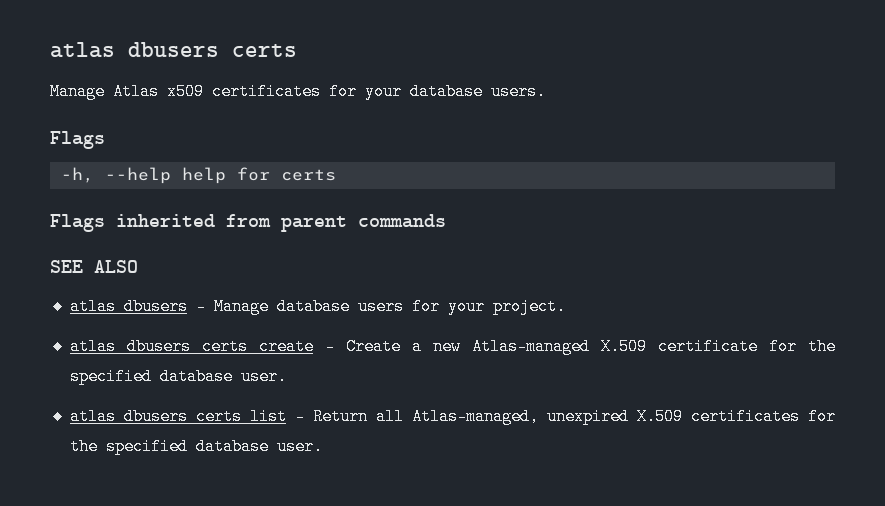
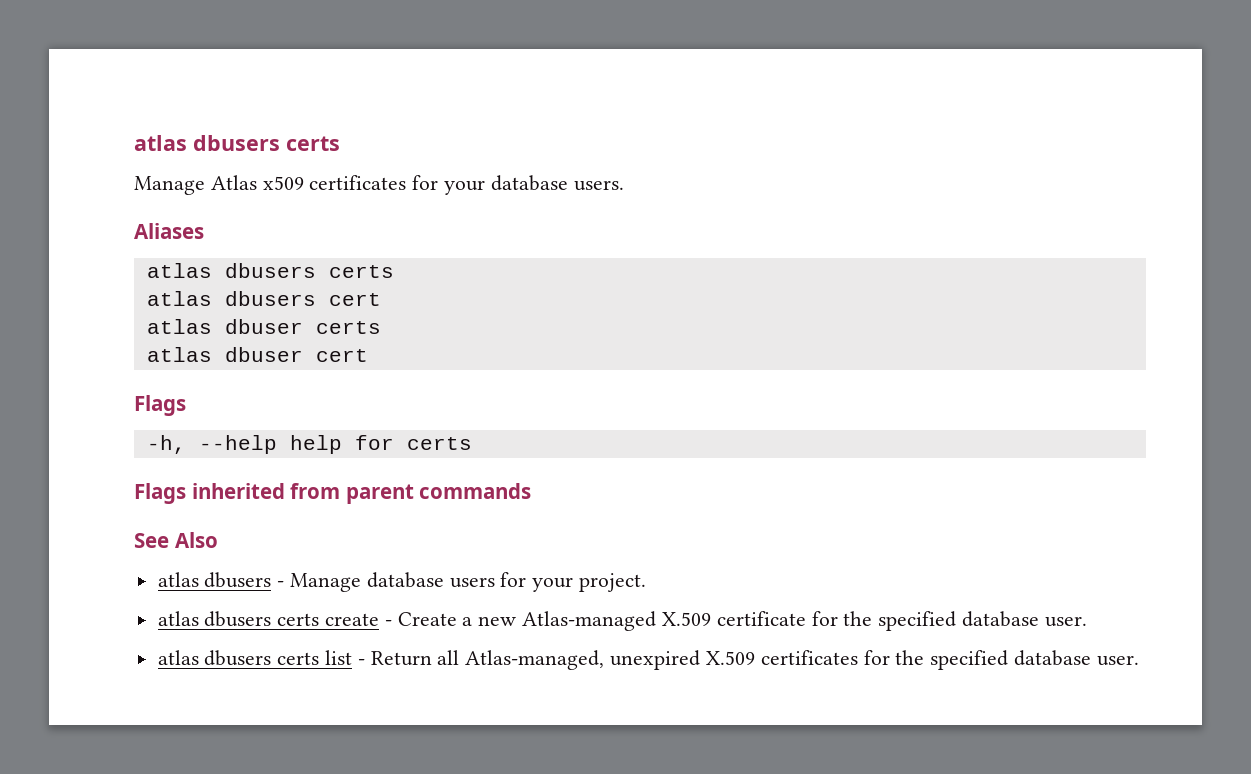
+ Aliases
+ atlas dbusers certs
+ atlas dbusers cert
+ atlas dbuser certs
+ atlas dbuser cert
- SEE ALSO
+ See Also

